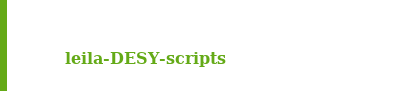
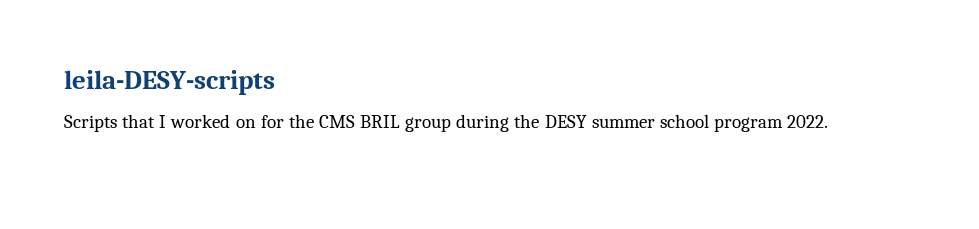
+ Scripts that I worked on for the CMS BRIL group during the DESY summer school program 2022.

